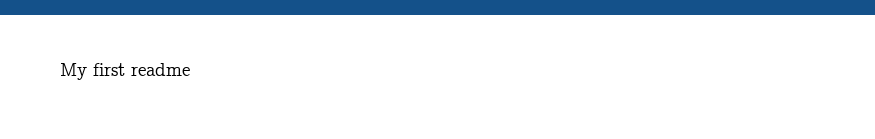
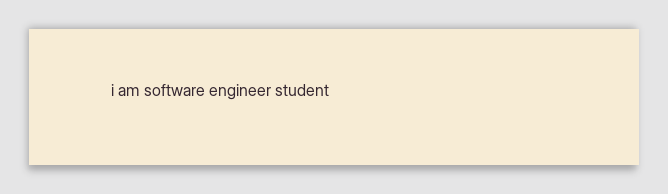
- My first readme
+ i am software engineer student

